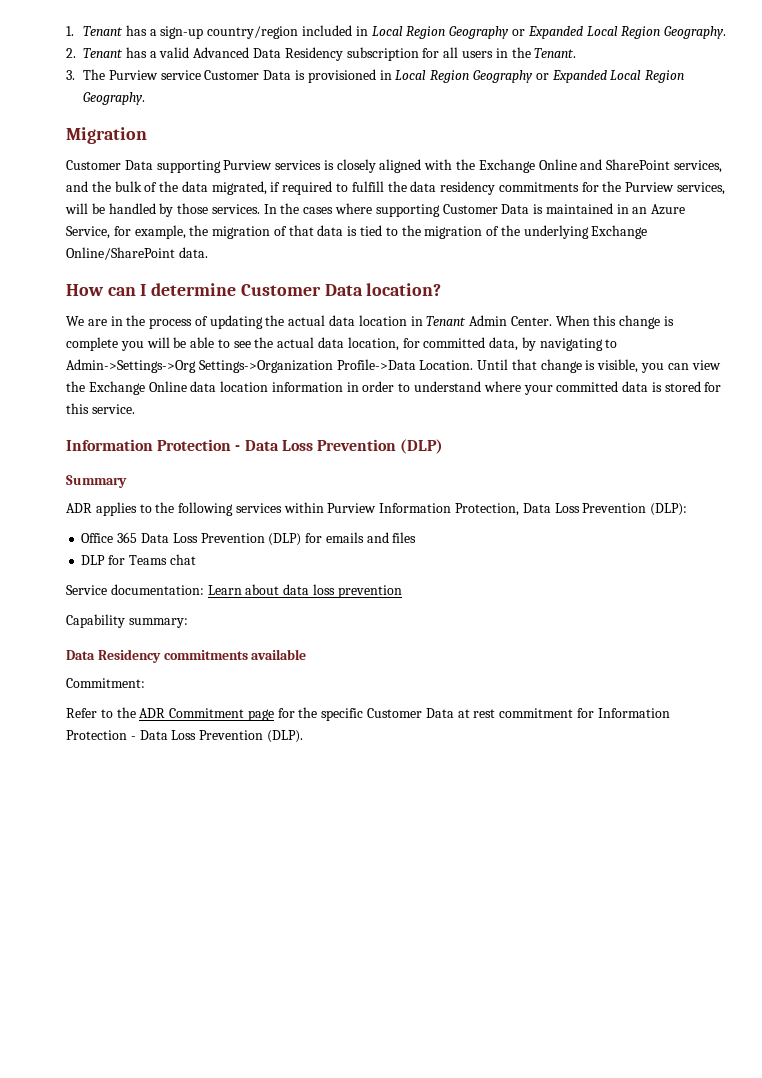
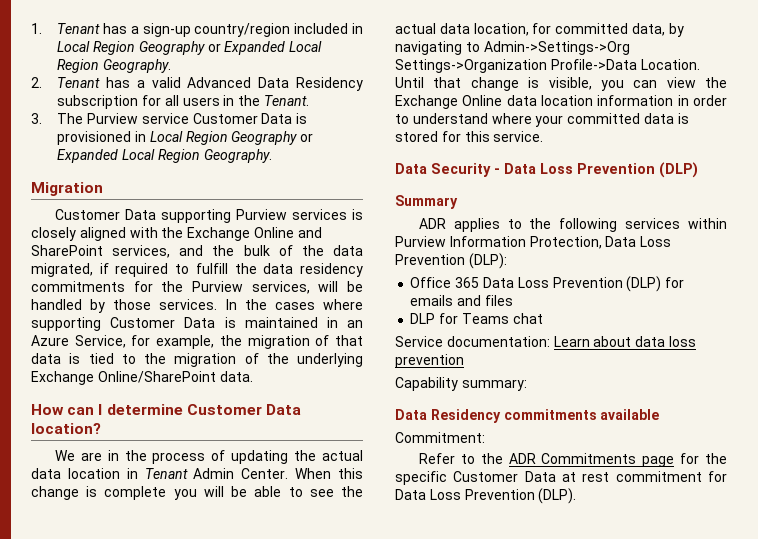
- Information Protection - Data Loss Prevention (DLP)
+ Data Security - Data Loss Prevention (DLP)
- Refer to the ADR Commitment page for the specific Customer Data at rest commitment for Information Protection - Data Loss Prevention (DLP).
+ Refer to the ADR Commitments page for the specific Customer Data at rest commitment for Data Loss Prevention (DLP).

